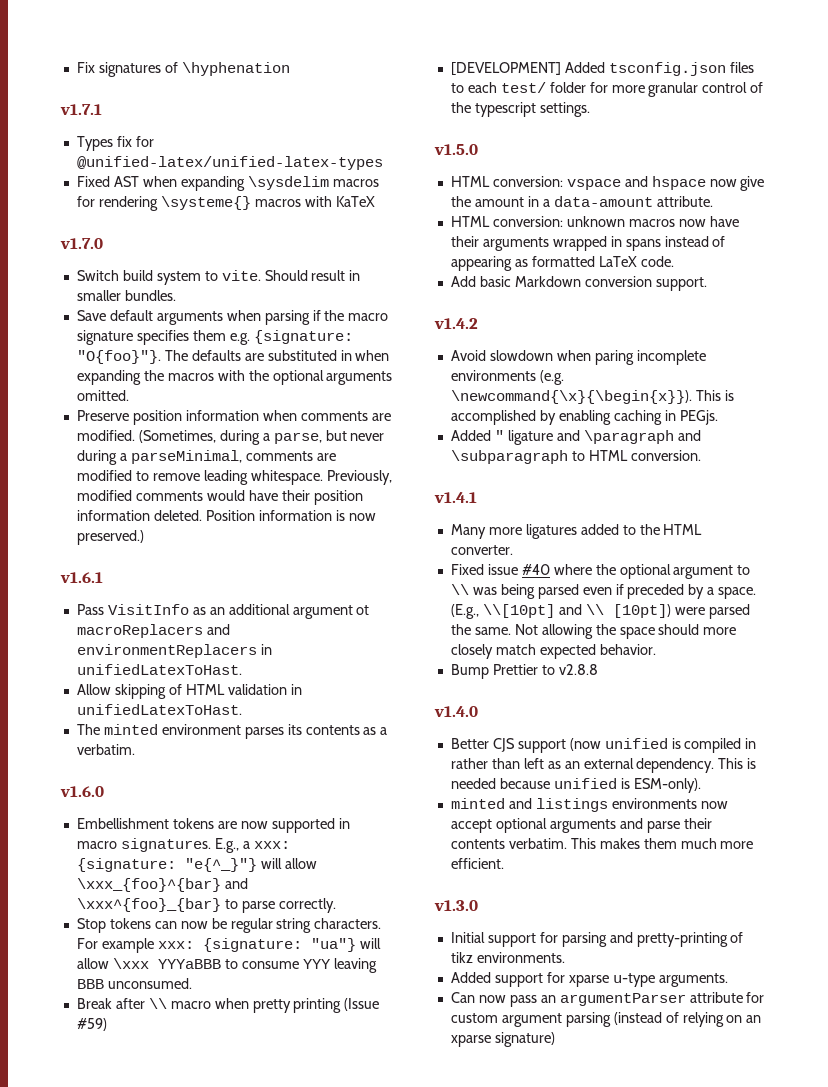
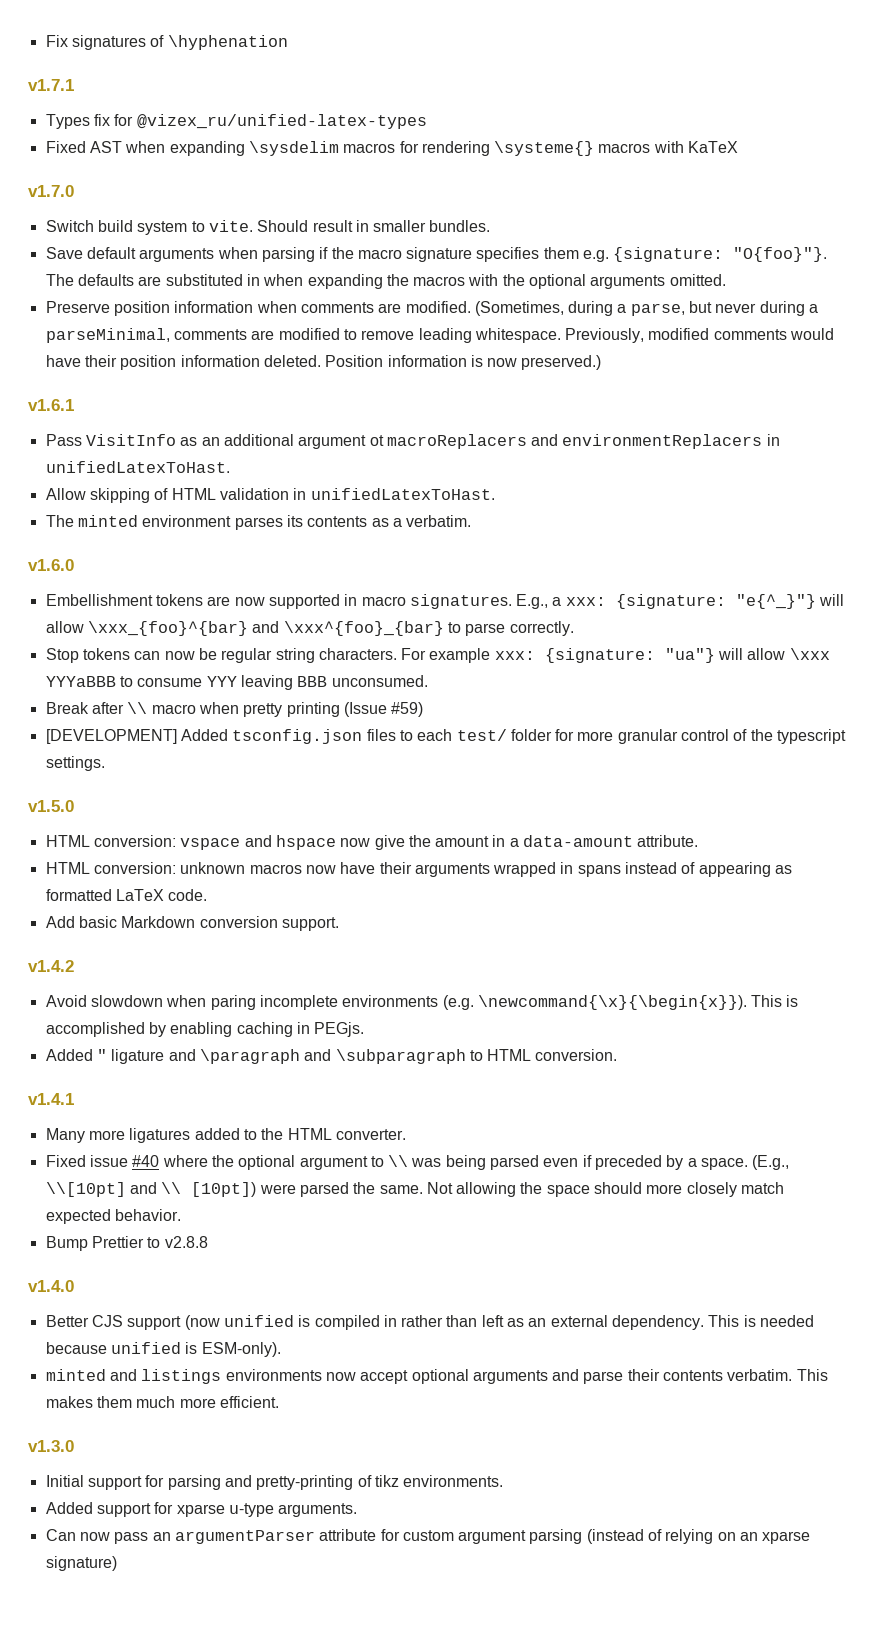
- Types fix for @unified-latex/unified-latex-types
+ Types fix for @vizex_ru/unified-latex-types

